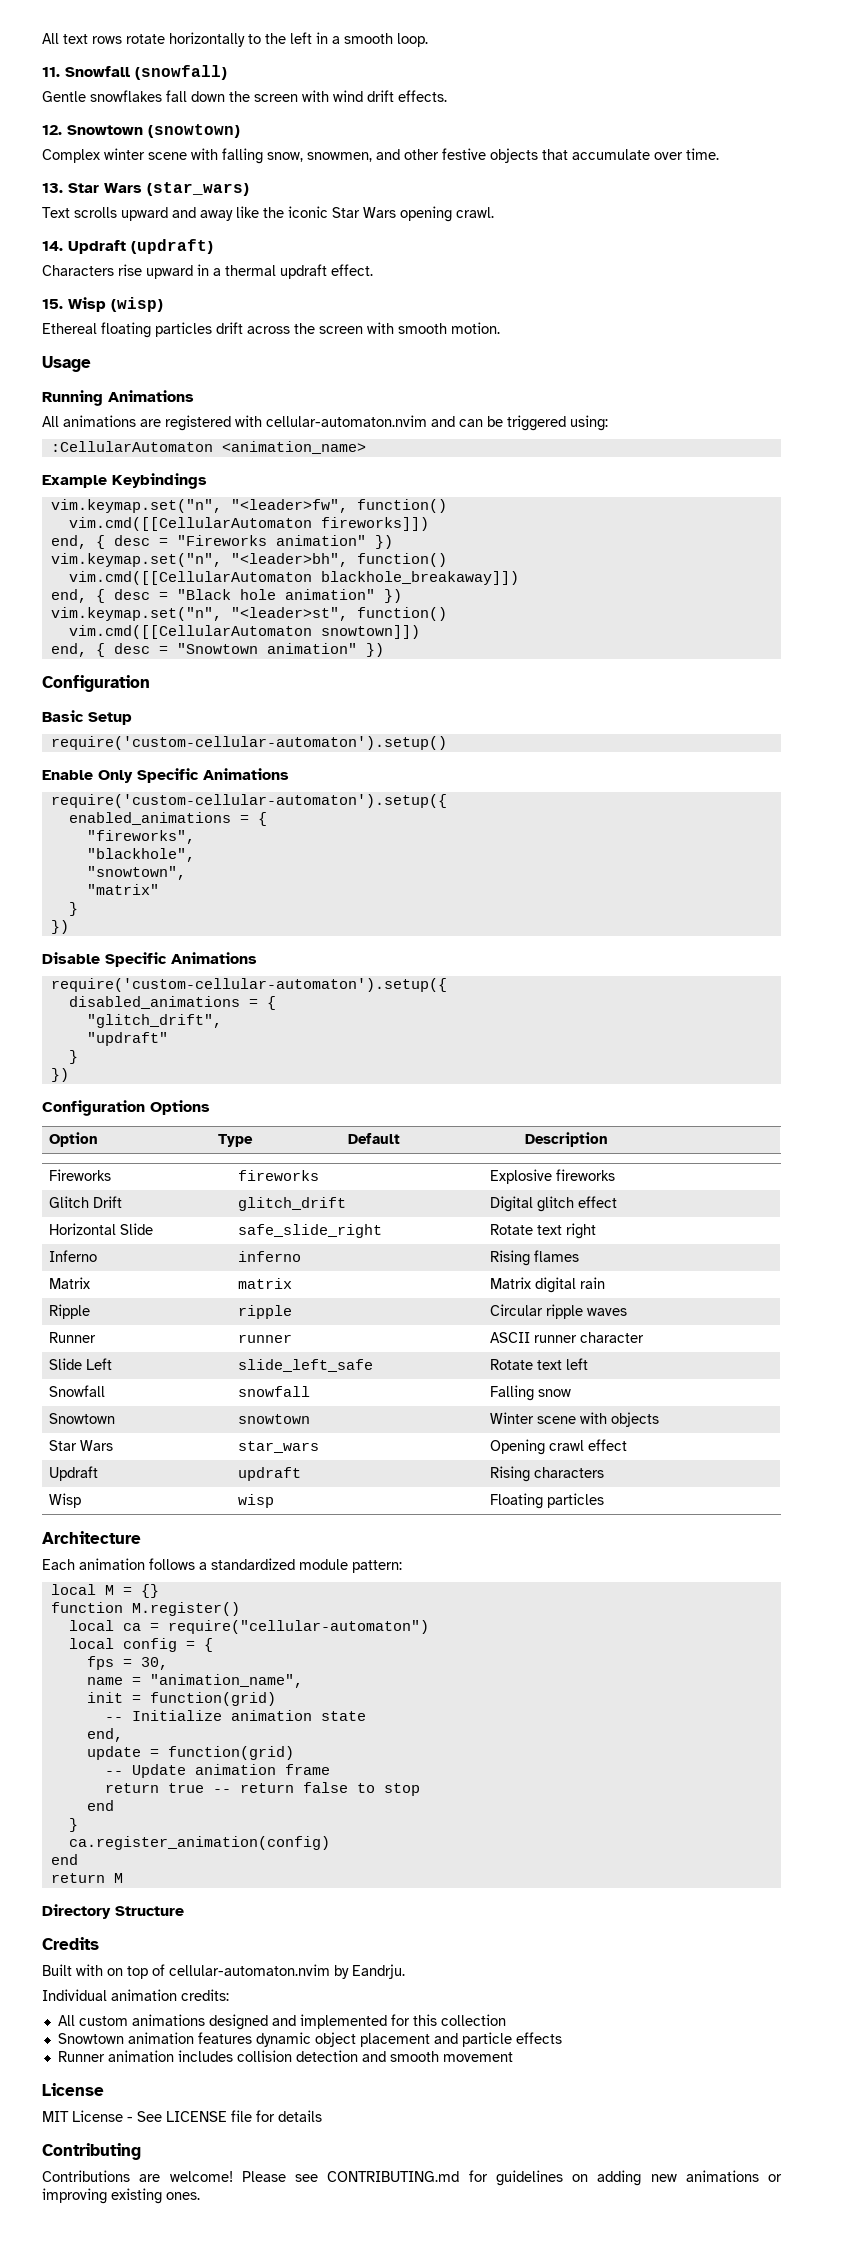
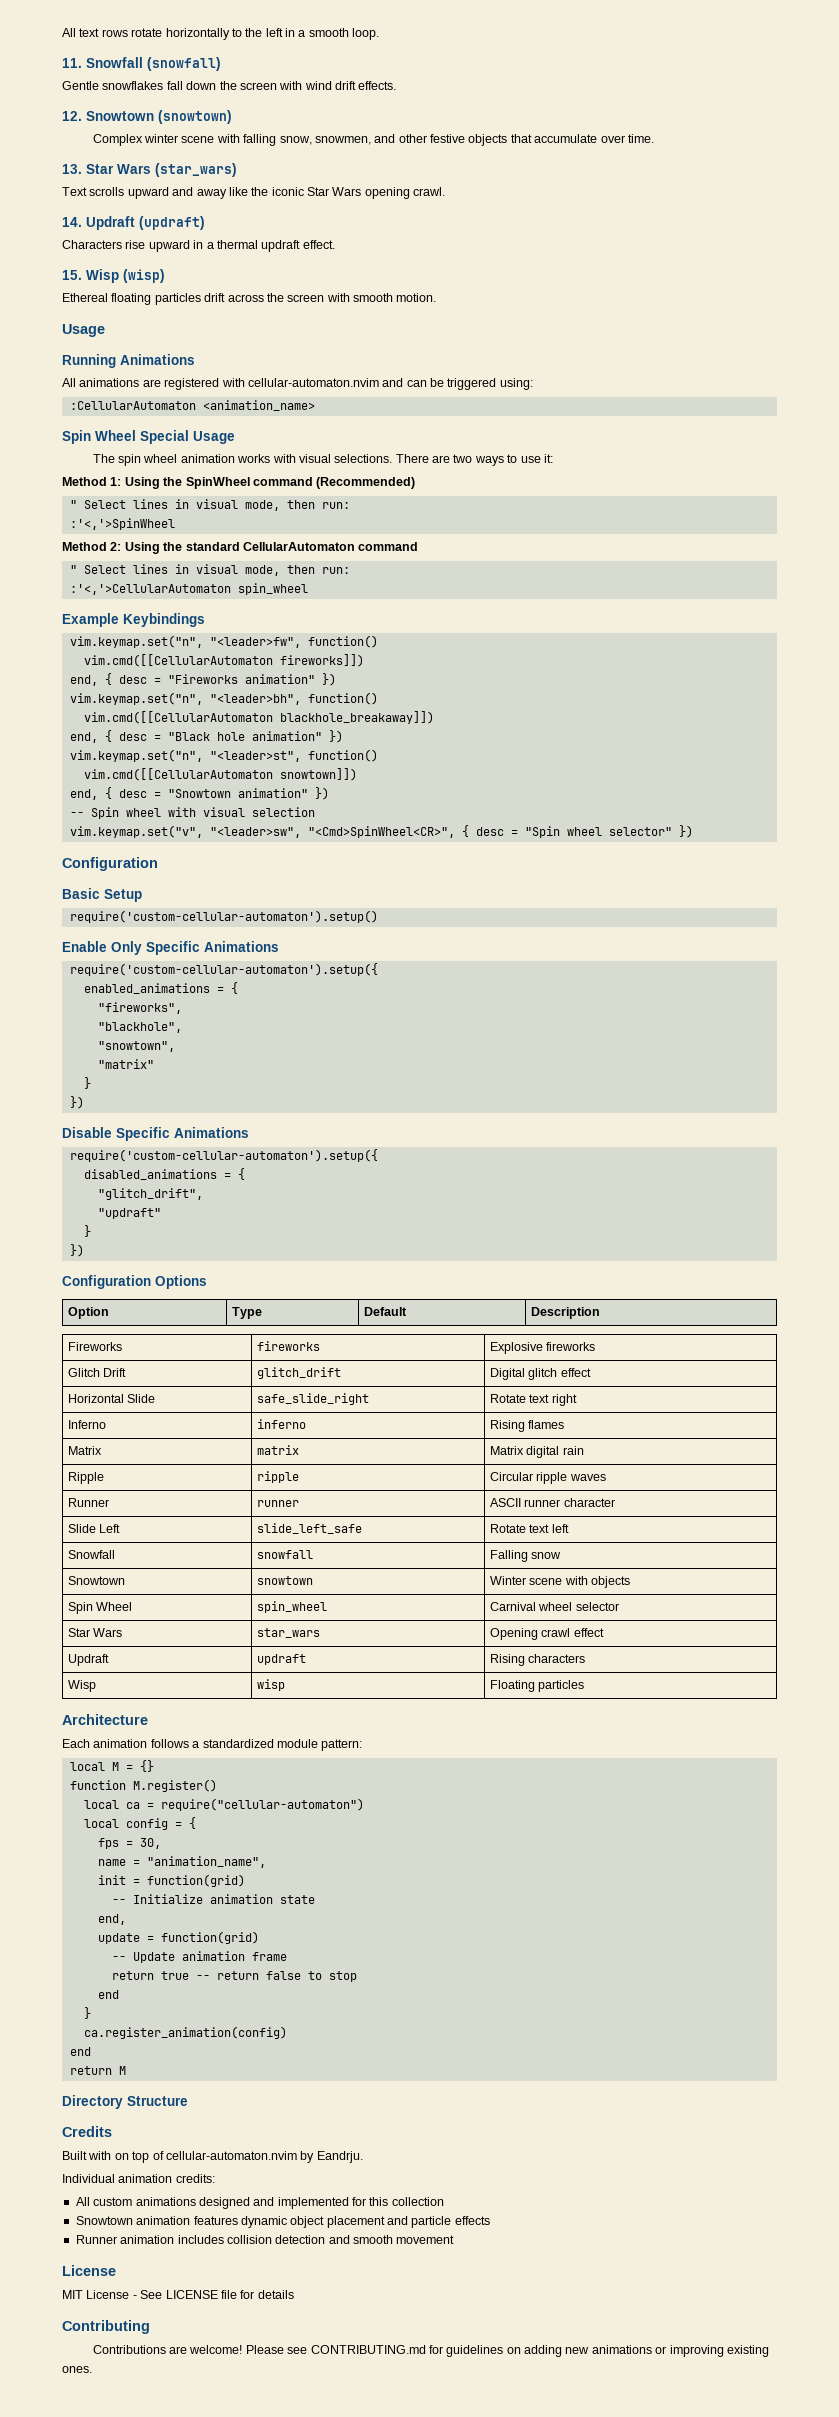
+ Spin Wheel Special Usage
+ The spin wheel animation works with visual selections. There are two ways to use it:
+ Method 1: Using the SpinWheel command (Recommended)
+ " Select lines in visual mode, then run:
+ :'<,'>SpinWheel
+ Method 2: Using the standard CellularAutomaton command
+ " Select lines in visual mode, then run:
+ :'<,'>CellularAutomaton spin_wheel
+ -- Spin wheel with visual selection
+ vim.keymap.set("v", "<leader>sw", "<Cmd>SpinWheel<CR>", { desc = "Spin wheel selector" })
+ Spin Wheel | spin_wheel | Carnival wheel selector

